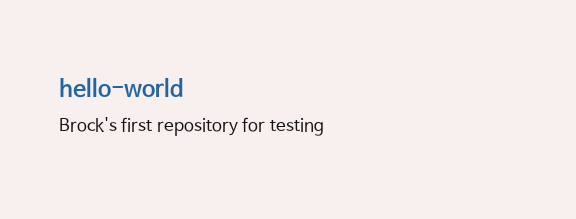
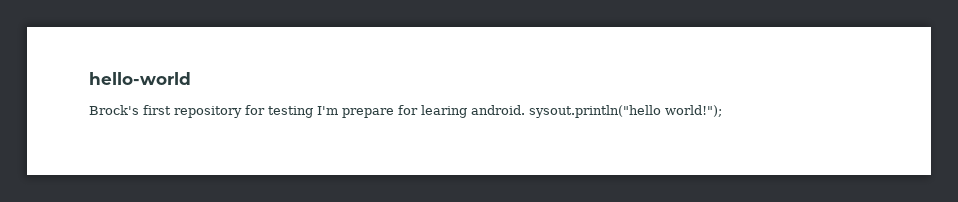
- Brock's first repository for testing
+ Brock's first repository for testing I'm prepare for learing android. sysout.println("hello world!");

